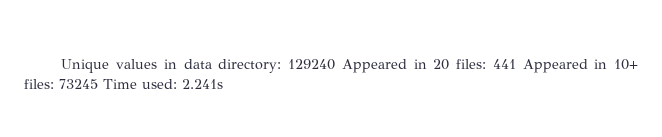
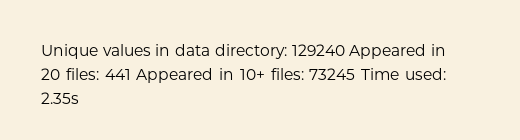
- Unique values in data directory: 129240 Appeared in 20 files: 441 Appeared in 10+ files: 73245 Time used: 2.241s
+ Unique values in data directory: 129240 Appeared in 20 files: 441 Appeared in 10+ files: 73245 Time used: 2.35s

